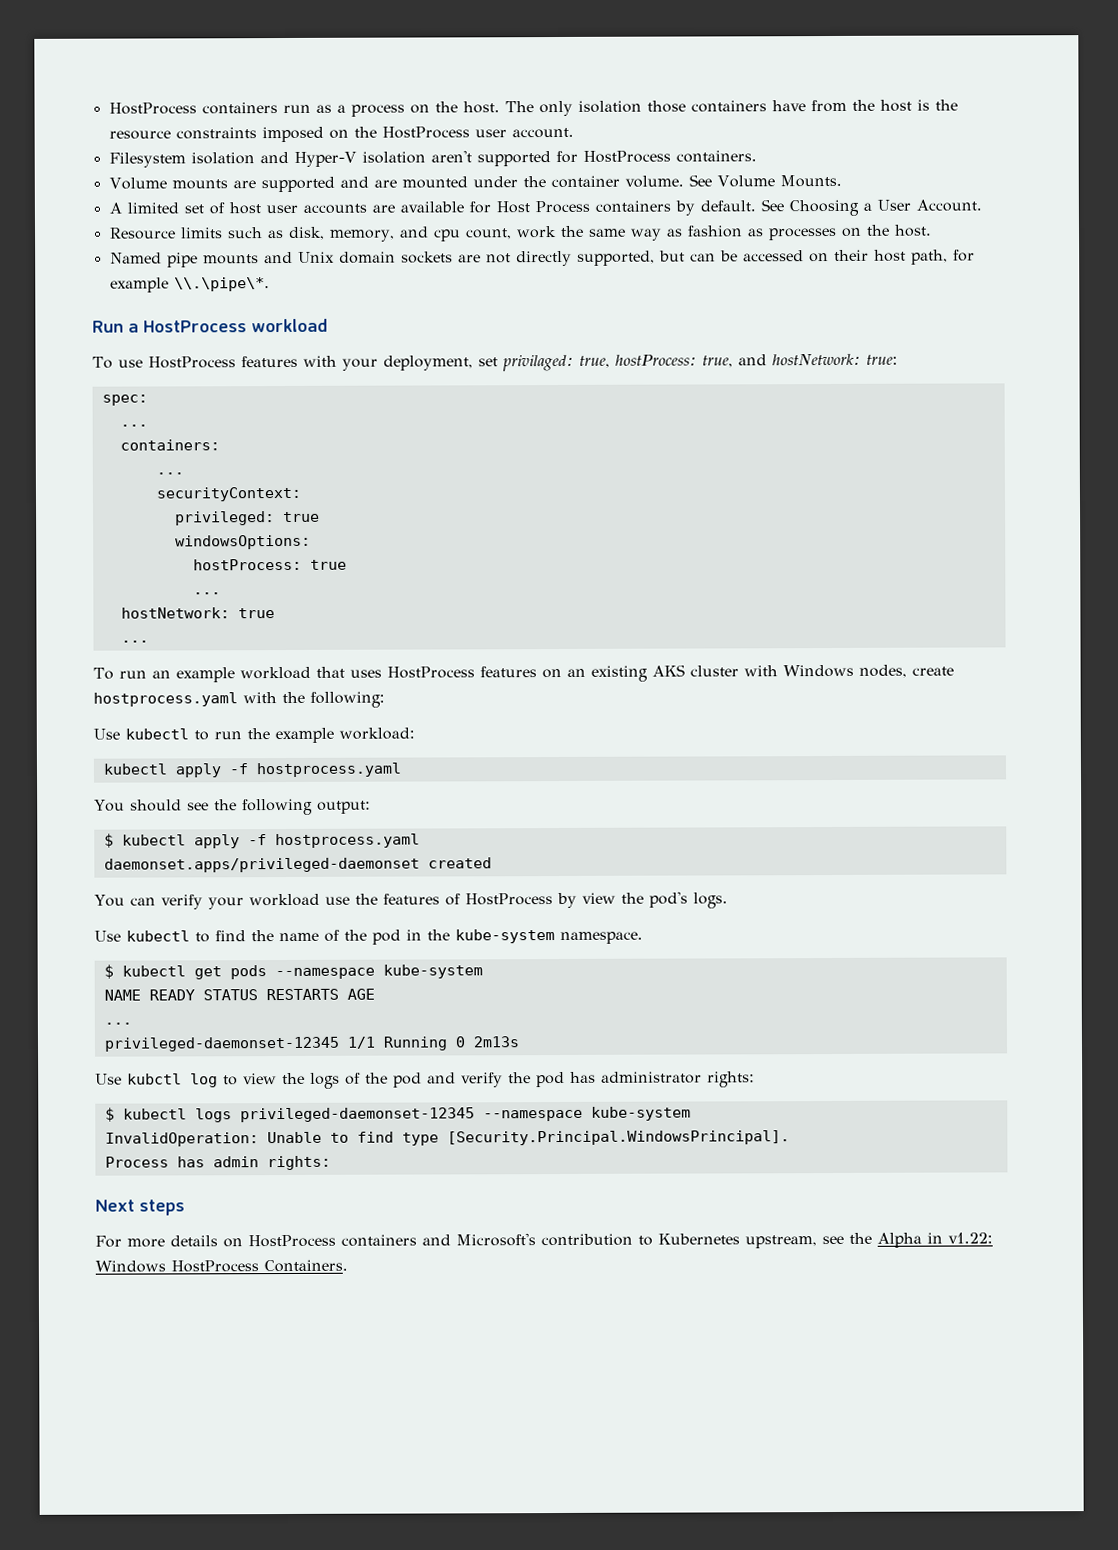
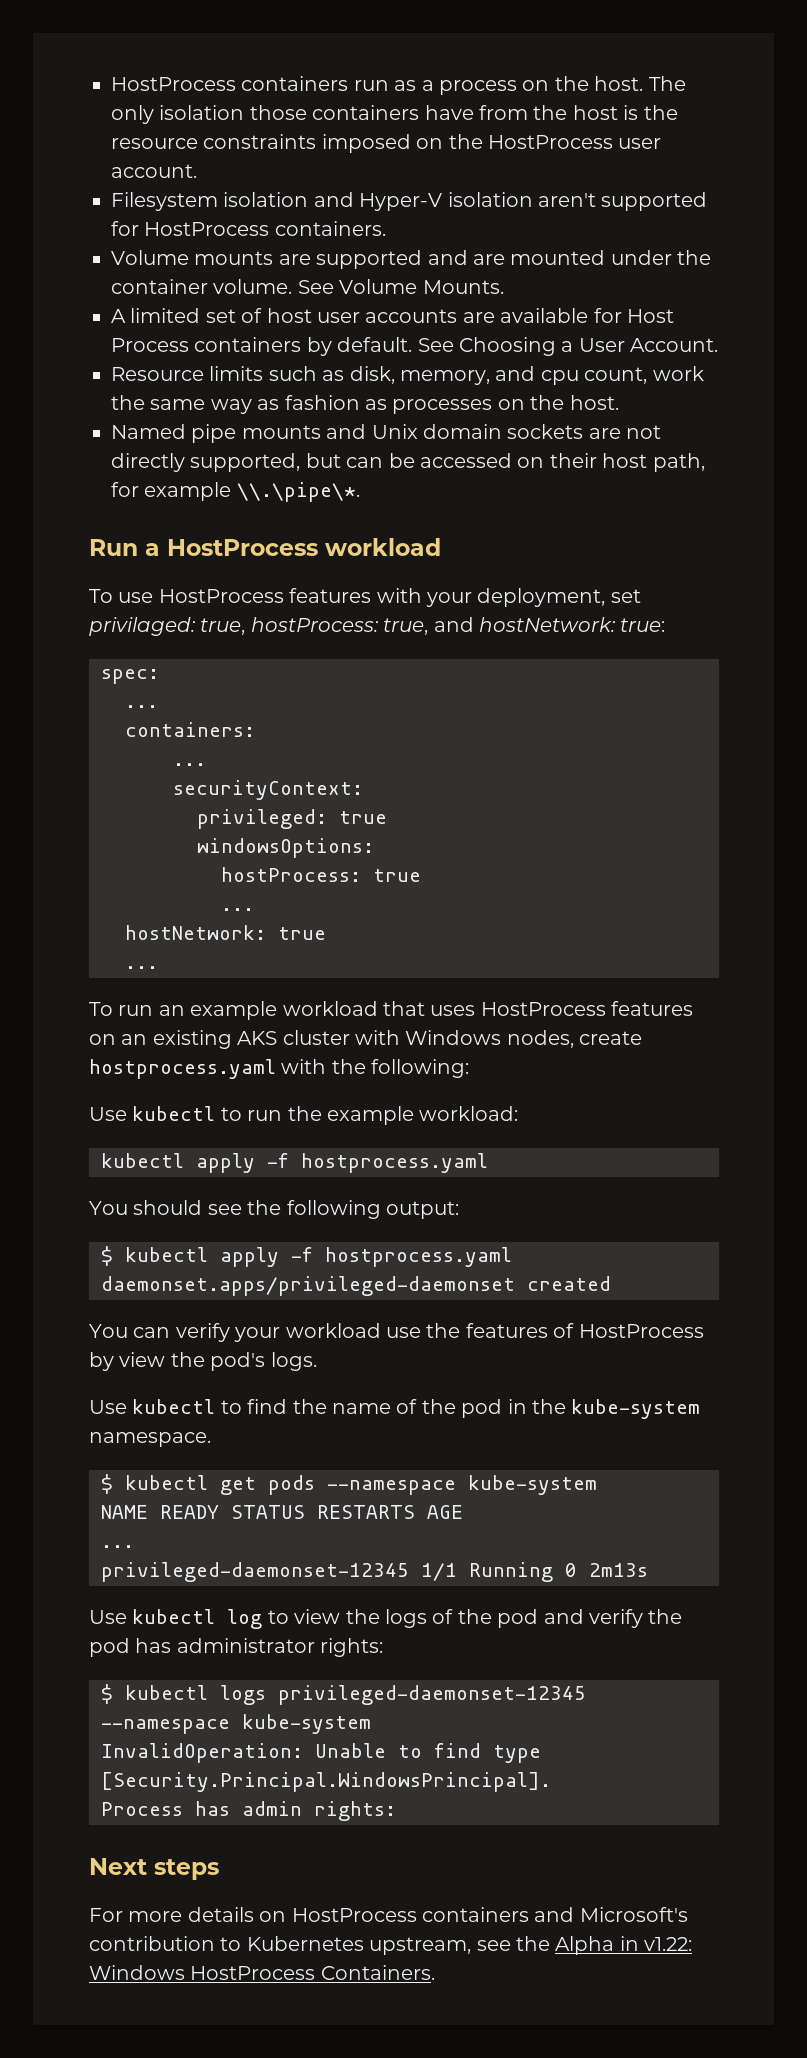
- Use kubctl log to view the logs of the pod and verify the pod has administrator rights:
+ Use kubectl log to view the logs of the pod and verify the pod has administrator rights:

